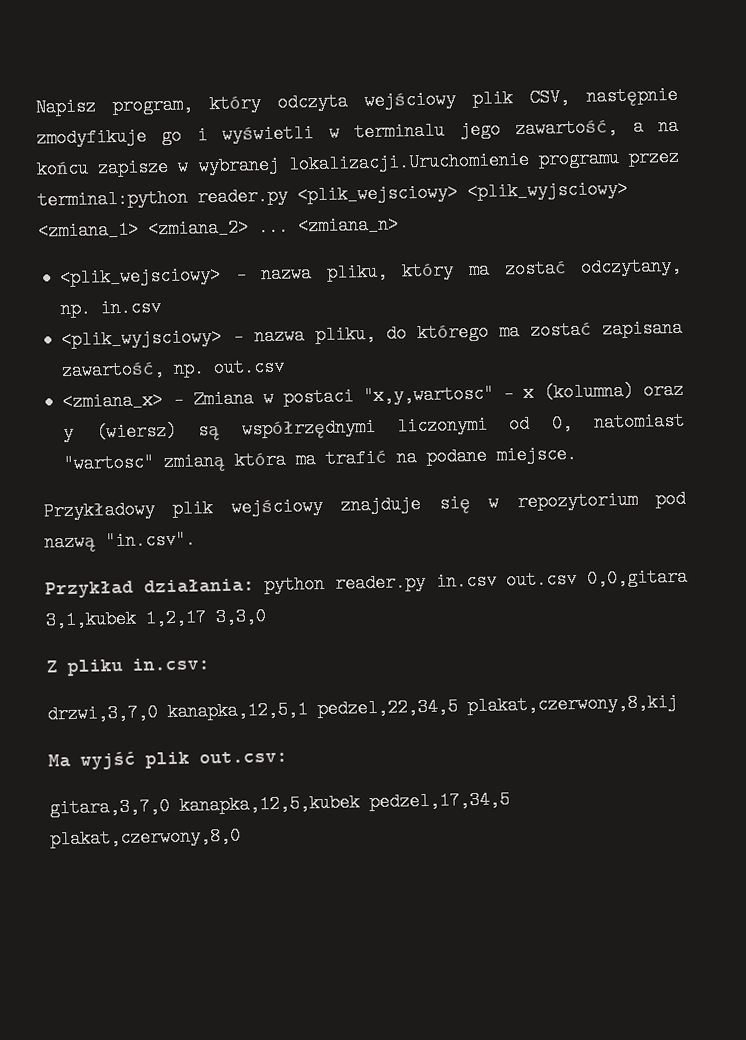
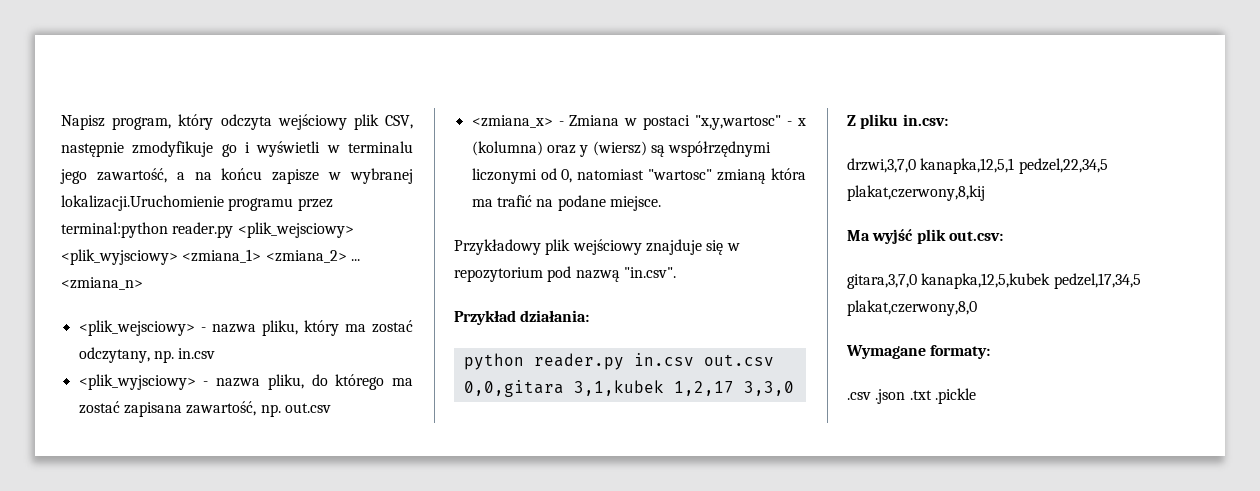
- Przykład działania: python reader.py in.csv out.csv 0,0,gitara 3,1,kubek 1,2,17 3,3,0
+ Przykład działania:
+ python reader.py in.csv out.csv 0,0,gitara 3,1,kubek 1,2,17 3,3,0
+ Wymagane formaty:
+ .csv .json .txt .pickle

